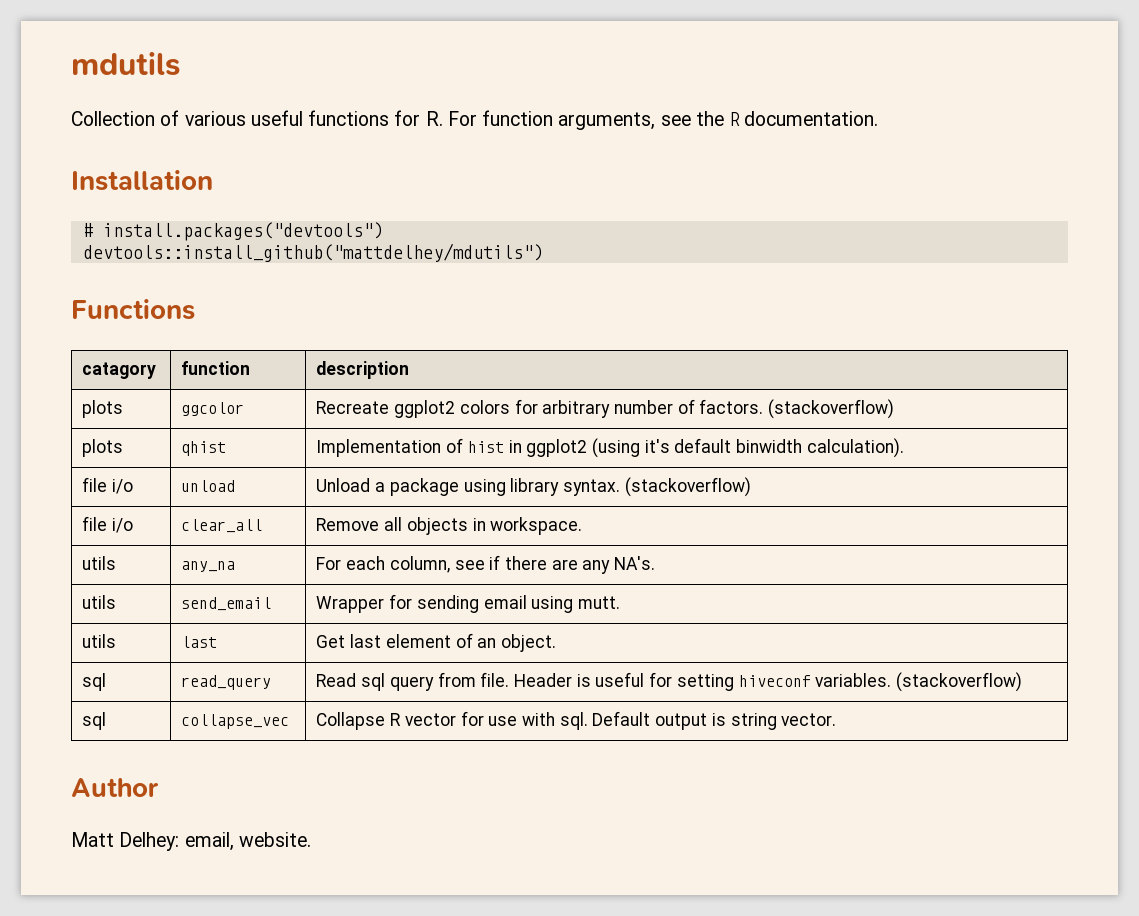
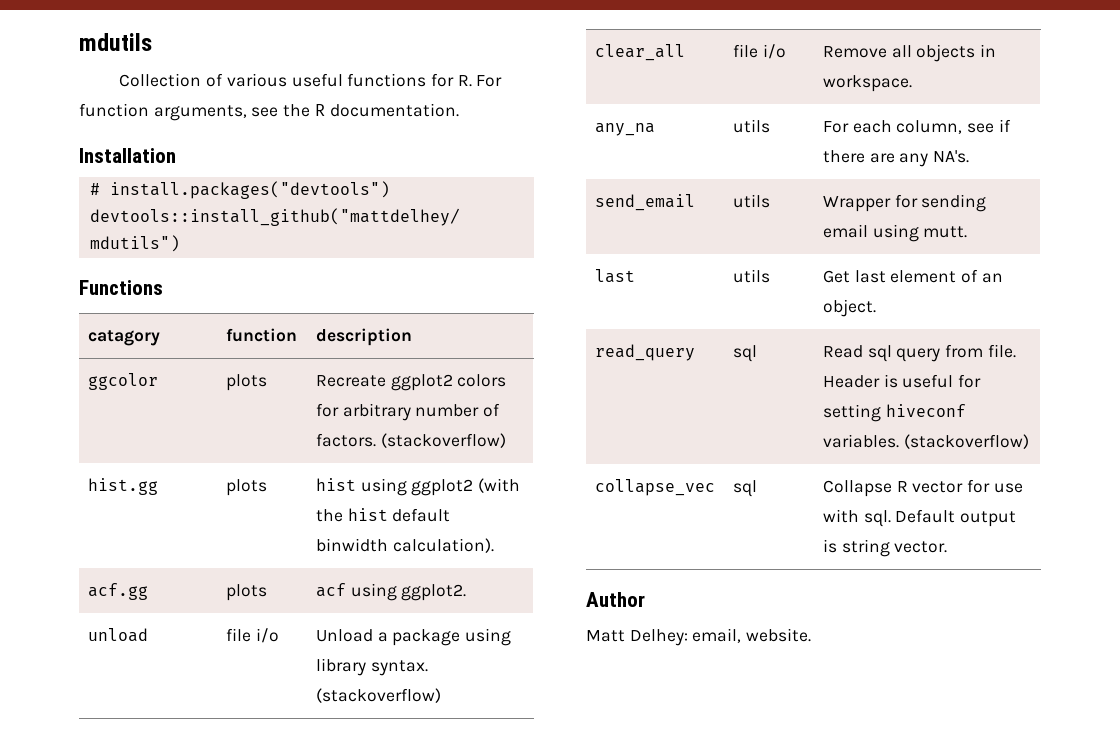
- plots | ggcolor | Recreate ggplot2 colors for arbitrary number of factors. (stackoverflow)
+ ggcolor | plots | Recreate ggplot2 colors for arbitrary number of factors. (stackoverflow)
- plots | qhist | Implementation of hist in ggplot2 (using it's default binwidth calculation).
- file i/o | unload | Unload a package using library syntax. (stackoverflow)
+ hist.gg | plots | hist using ggplot2 (with the hist default binwidth calculation).
+ acf.gg | plots | acf using ggplot2.
+ unload | file i/o | Unload a package using library syntax. (stackoverflow)
- file i/o | clear_all | Remove all objects in workspace.
+ clear_all | file i/o | Remove all objects in workspace.
- utils | any_na | For each column, see if there are any NA's.
+ any_na | utils | For each column, see if there are any NA's.
- utils | send_email | Wrapper for sending email using mutt.
+ send_email | utils | Wrapper for sending email using mutt.
- utils | last | Get last element of an object.
+ last | utils | Get last element of an object.
- sql | read_query | Read sql query from file. Header is useful for setting hiveconf variables. (stackoverflow)
+ read_query | sql | Read sql query from file. Header is useful for setting hiveconf variables. (stackoverflow)
- sql | collapse_vec | Collapse R vector for use with sql. Default output is string vector.
+ collapse_vec | sql | Collapse R vector for use with sql. Default output is string vector.

